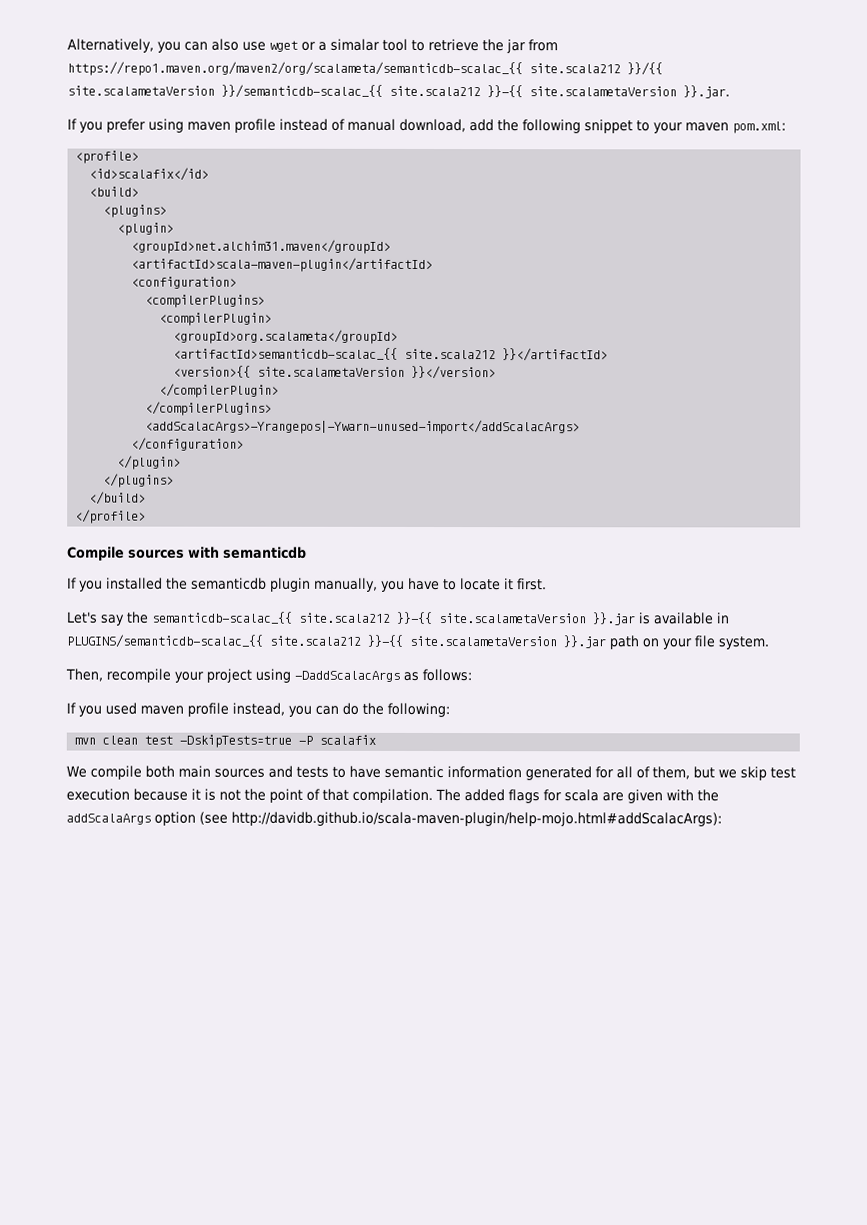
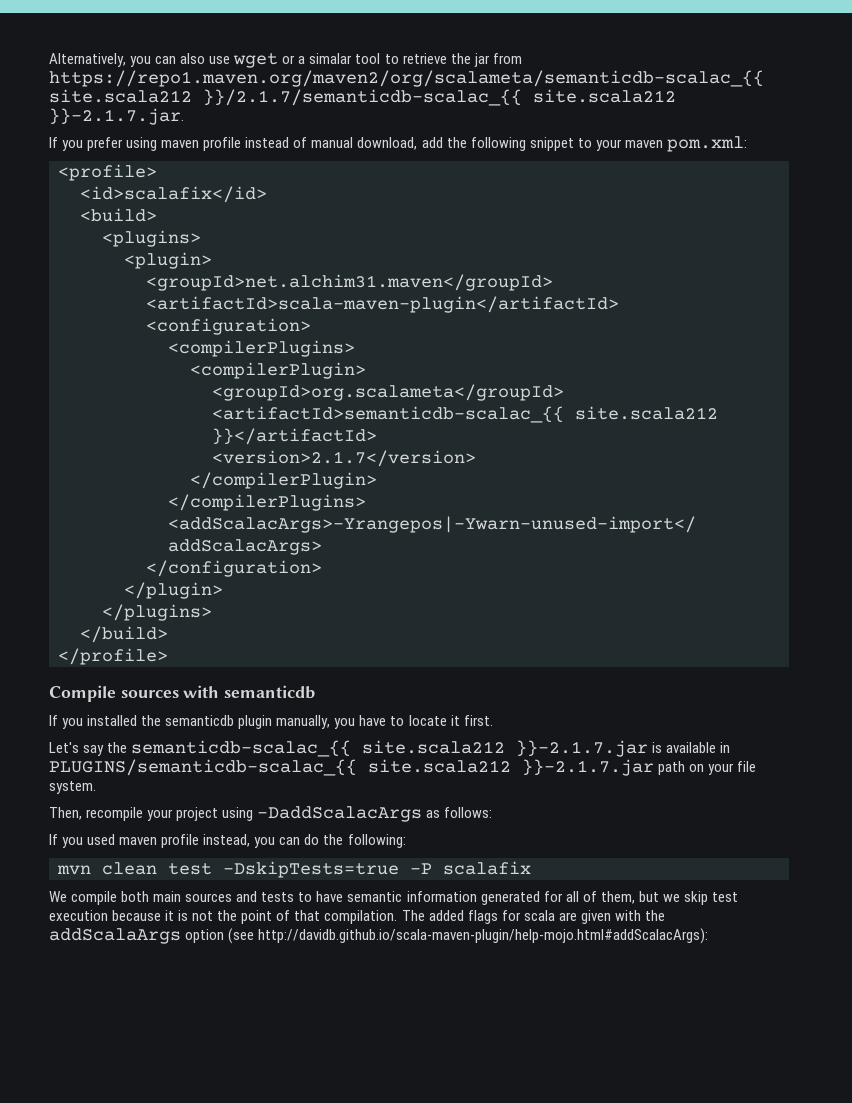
- Alternatively, you can also use wget or a simalar tool to retrieve the jar from https://repo1.maven.org/maven2/org/scalameta/semanticdb-scalac_{{ site.scala212 }}/{{ site.scalametaVersion }}/semanticdb-scalac_{{ site.scala212 }}-{{ site.scalametaVersion }}.jar.
+ Alternatively, you can also use wget or a simalar tool to retrieve the jar from https://repo1.maven.org/maven2/org/scalameta/semanticdb-scalac_{{ site.scala212 }}/2.1.7/semanticdb-scalac_{{ site.scala212 }}-2.1.7.jar.
- <version>{{ site.scalametaVersion }}</version>
+ <version>2.1.7</version>
- Let's say the semanticdb-scalac_{{ site.scala212 }}-{{ site.scalametaVersion }}.jar is available in PLUGINS/semanticdb-scalac_{{ site.scala212 }}-{{ site.scalametaVersion }}.jar path on your file system.
+ Let's say the semanticdb-scalac_{{ site.scala212 }}-2.1.7.jar is available in PLUGINS/semanticdb-scalac_{{ site.scala212 }}-2.1.7.jar path on your file system.

